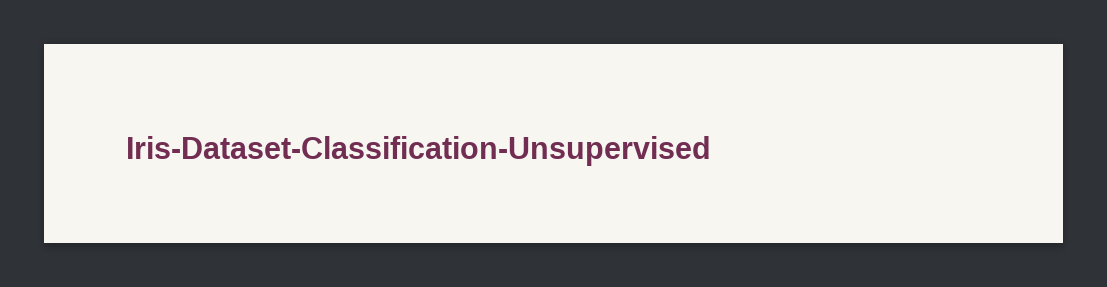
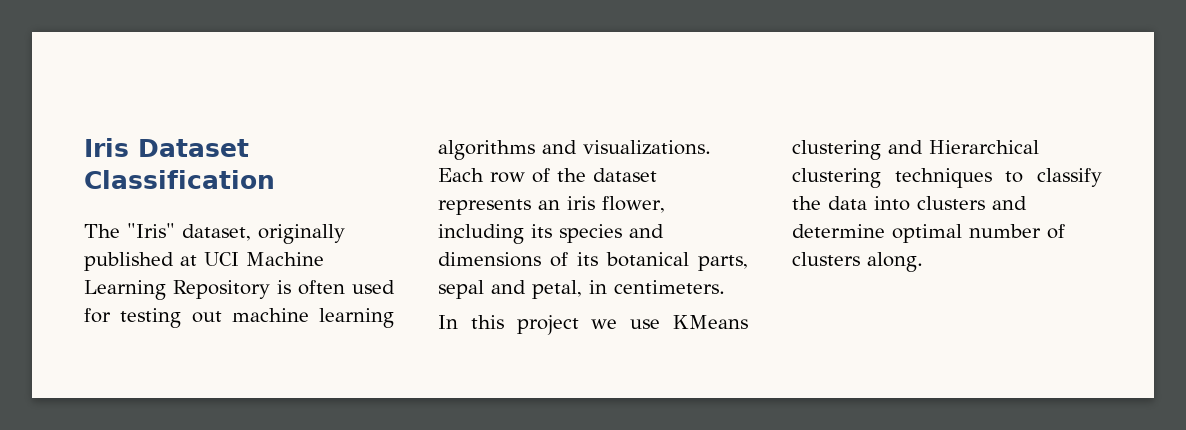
- Iris-Dataset-Classification-Unsupervised
+ Iris Dataset Classification
+ The "Iris" dataset, originally published at UCI Machine Learning Repository is often used for testing out machine learning algorithms and visualizations. Each row of the dataset represents an iris flower, including its species and dimensions of its botanical parts, sepal and petal, in centimeters.
+ In this project we use KMeans clustering and Hierarchical clustering techniques to classify the data into clusters and determine optimal number of clusters along.

